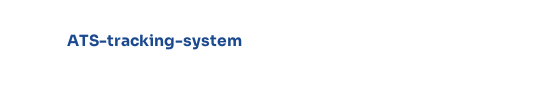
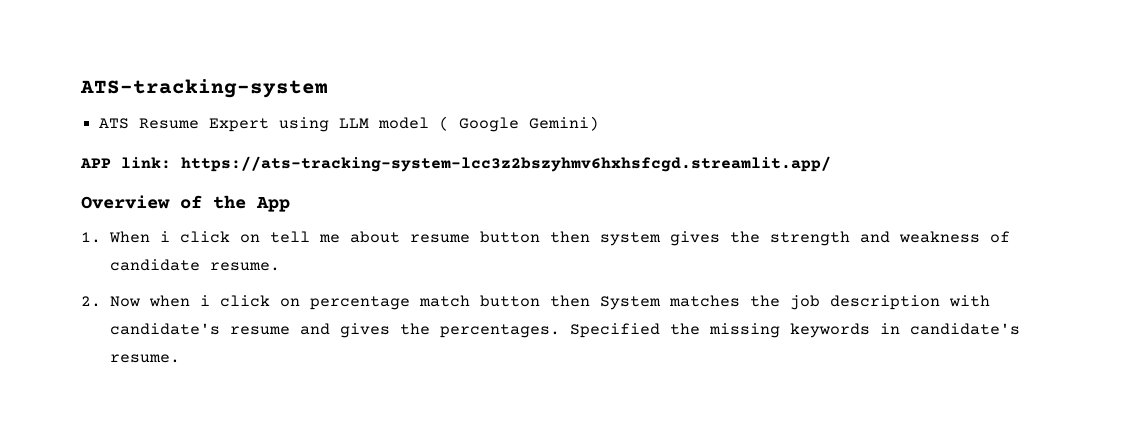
+ ATS Resume Expert using LLM model ( Google Gemini)
+ APP link: https://ats-tracking-system-lcc3z2bszyhmv6hxhsfcgd.streamlit.app/
+ Overview of the App
+ 1. When i click on tell me about resume button then system gives the strength and weakness of candidate resume.
+ 2. Now when i click on percentage match button then System matches the job description with candidate's resume and gives the percentages. Specified the missing keywords in candidate's resume.

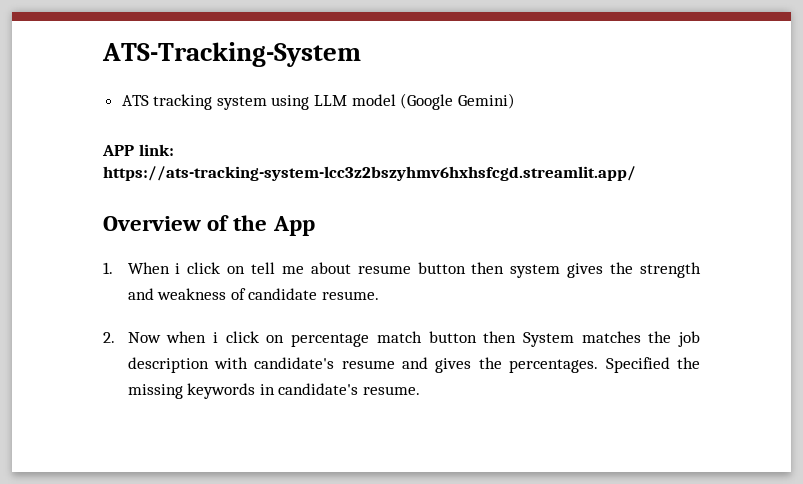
- ATS-tracking-system
+ ATS-Tracking-System
- ATS Resume Expert using LLM model ( Google Gemini)
+ ATS tracking system using LLM model (Google Gemini)

